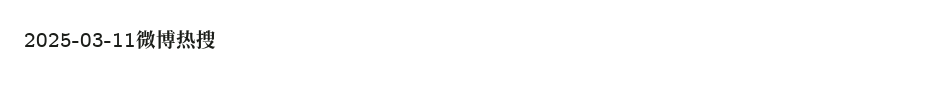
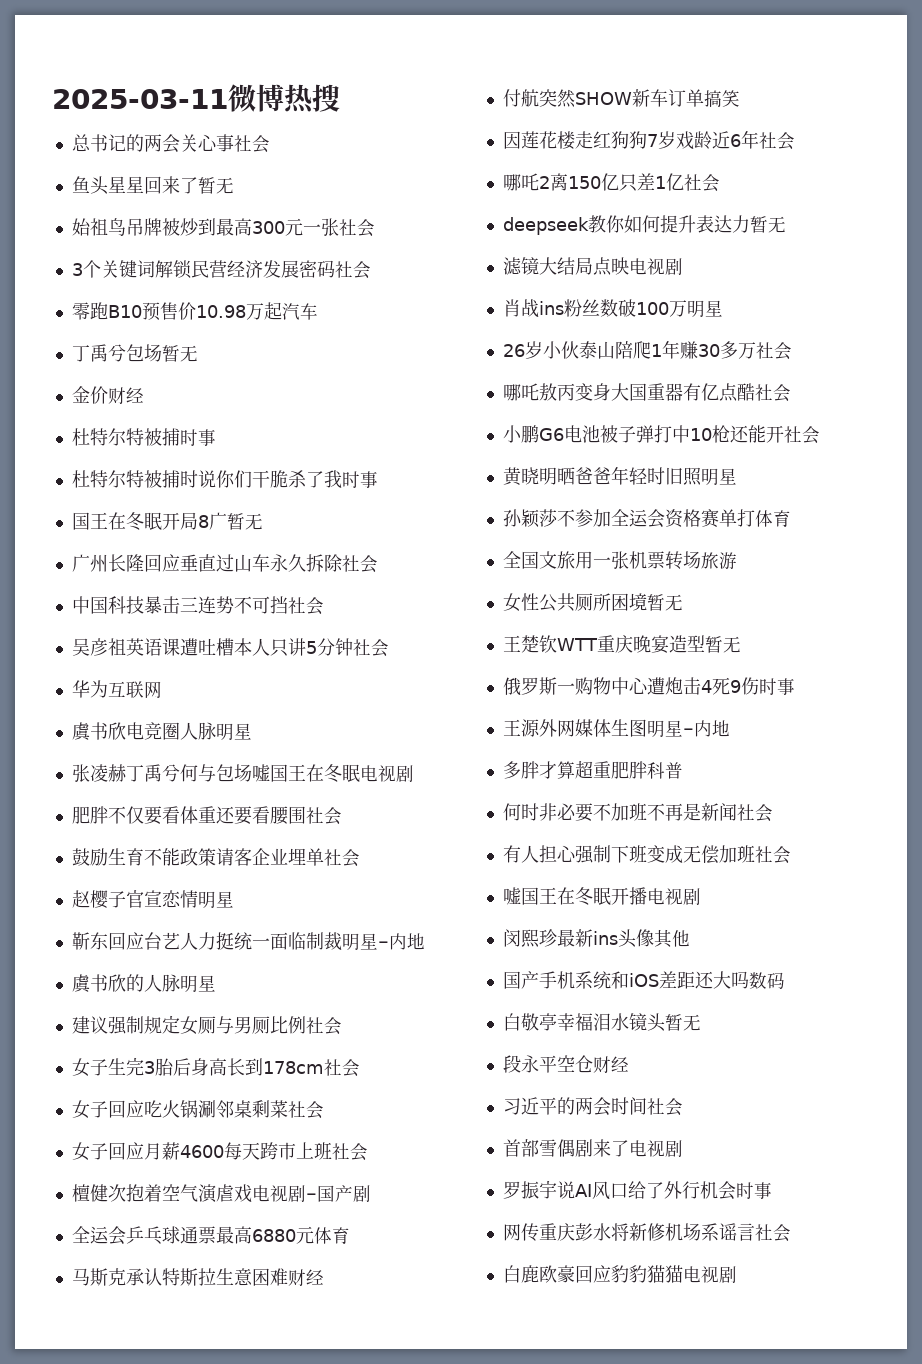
+ 总书记的两会关心事社会
+ 鱼头星星回来了暂无
+ 始祖鸟吊牌被炒到最高300元一张社会
+ 3个关键词解锁民营经济发展密码社会
+ 零跑B10预售价10.98万起汽车
+ 丁禹兮包场暂无
+ 金价财经
+ 杜特尔特被捕时事
+ 杜特尔特被捕时说你们干脆杀了我时事
+ 国王在冬眠开局8广暂无
+ 广州长隆回应垂直过山车永久拆除社会
+ 中国科技暴击三连势不可挡社会
+ 吴彦祖英语课遭吐槽本人只讲5分钟社会
+ 华为互联网
+ 虞书欣电竞圈人脉明星
+ 张凌赫丁禹兮何与包场嘘国王在冬眠电视剧
+ 肥胖不仅要看体重还要看腰围社会
+ 鼓励生育不能政策请客企业埋单社会
+ 赵樱子官宣恋情明星
+ 靳东回应台艺人力挺统一面临制裁明星-内地
+ 虞书欣的人脉明星
+ 建议强制规定女厕与男厕比例社会
+ 女子生完3胎后身高长到178cm社会
+ 女子回应吃火锅涮邻桌剩菜社会
+ 女子回应月薪4600每天跨市上班社会
+ 檀健次抱着空气演虐戏电视剧-国产剧
+ 全运会乒乓球通票最高6880元体育
+ 马斯克承认特斯拉生意困难财经
+ 付航突然SHOW新车订单搞笑
+ 因莲花楼走红狗狗7岁戏龄近6年社会
+ 哪吒2离150亿只差1亿社会
+ deepseek教你如何提升表达力暂无
+ 滤镜大结局点映电视剧
+ 肖战ins粉丝数破100万明星
+ 26岁小伙泰山陪爬1年赚30多万社会
+ 哪吒敖丙变身大国重器有亿点酷社会
+ 小鹏G6电池被子弹打中10枪还能开社会
+ 黄晓明晒爸爸年轻时旧照明星
+ 孙颖莎不参加全运会资格赛单打体育
+ 全国文旅用一张机票转场旅游
+ 女性公共厕所困境暂无
+ 王楚钦WTT重庆晚宴造型暂无
+ 俄罗斯一购物中心遭炮击4死9伤时事
+ 王源外网媒体生图明星-内地
+ 多胖才算超重肥胖科普
+ 何时非必要不加班不再是新闻社会
+ 有人担心强制下班变成无偿加班社会
+ 嘘国王在冬眠开播电视剧
+ 闵熙珍最新ins头像其他
+ 国产手机系统和iOS差距还大吗数码
+ 白敬亭幸福泪水镜头暂无
+ 段永平空仓财经
+ 习近平的两会时间社会
+ 首部雪偶剧来了电视剧
+ 罗振宇说AI风口给了外行机会时事
+ 网传重庆彭水将新修机场系谣言社会
+ 白鹿欧豪回应豹豹猫猫电视剧

